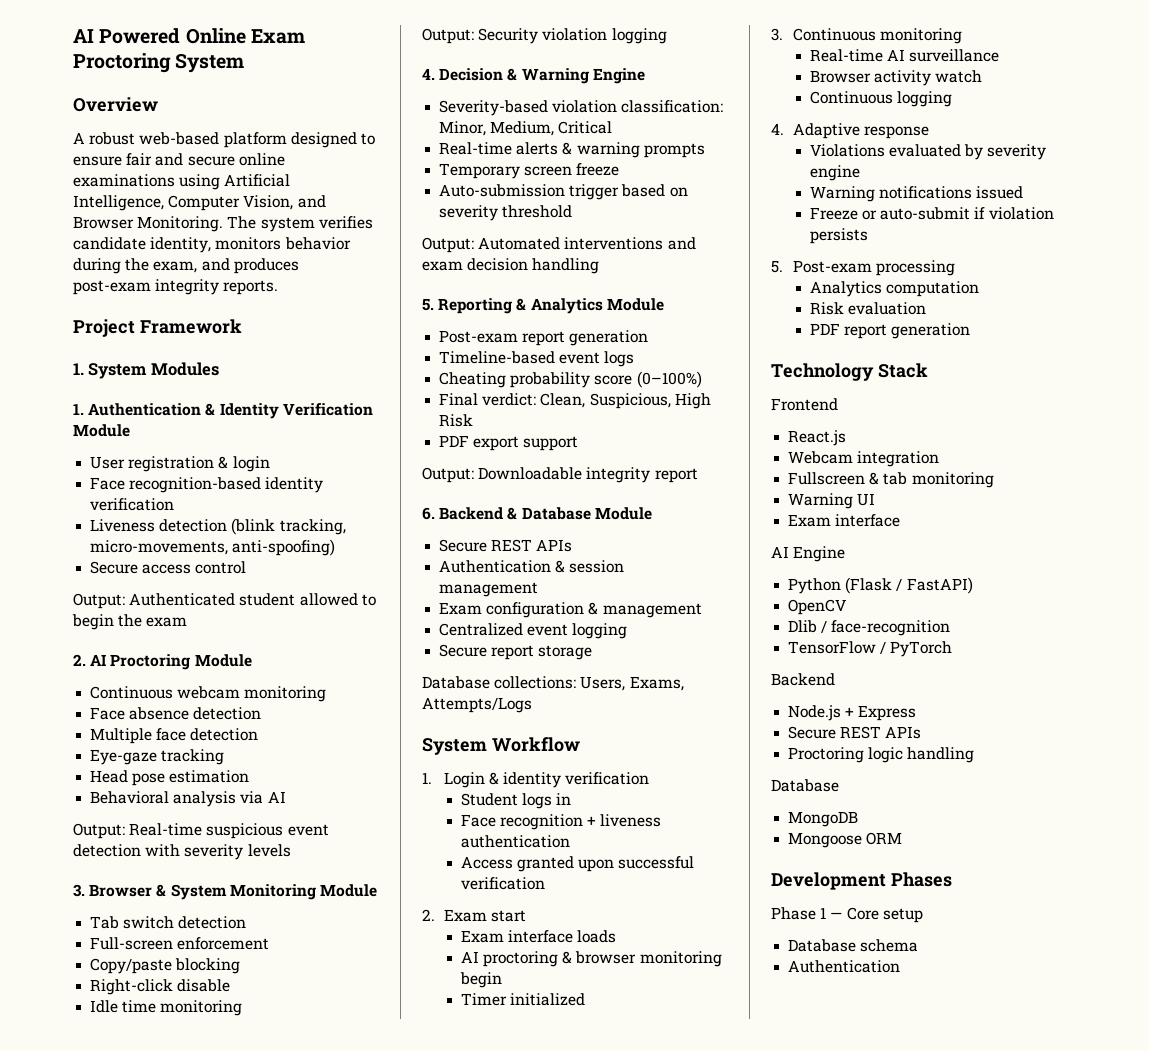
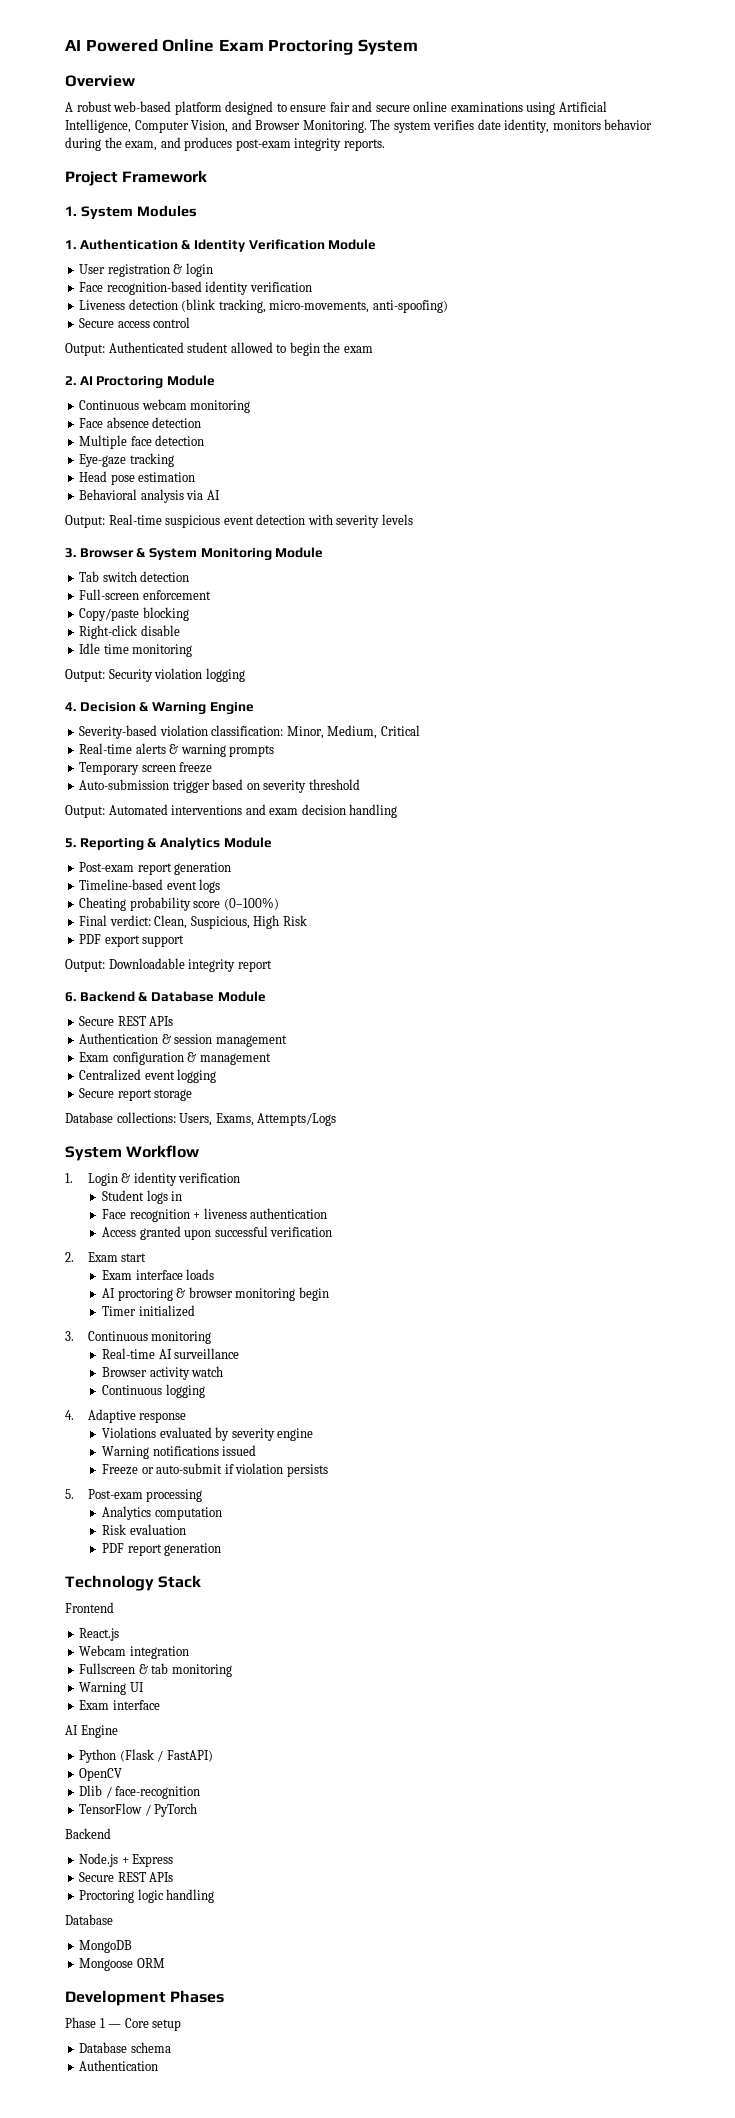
- The system verifies candidate identity, monitors behavior during the exam, and produces post-exam integrity reports.
+ The system verifies date identity, monitors behavior during the exam, and produces post-exam integrity reports.

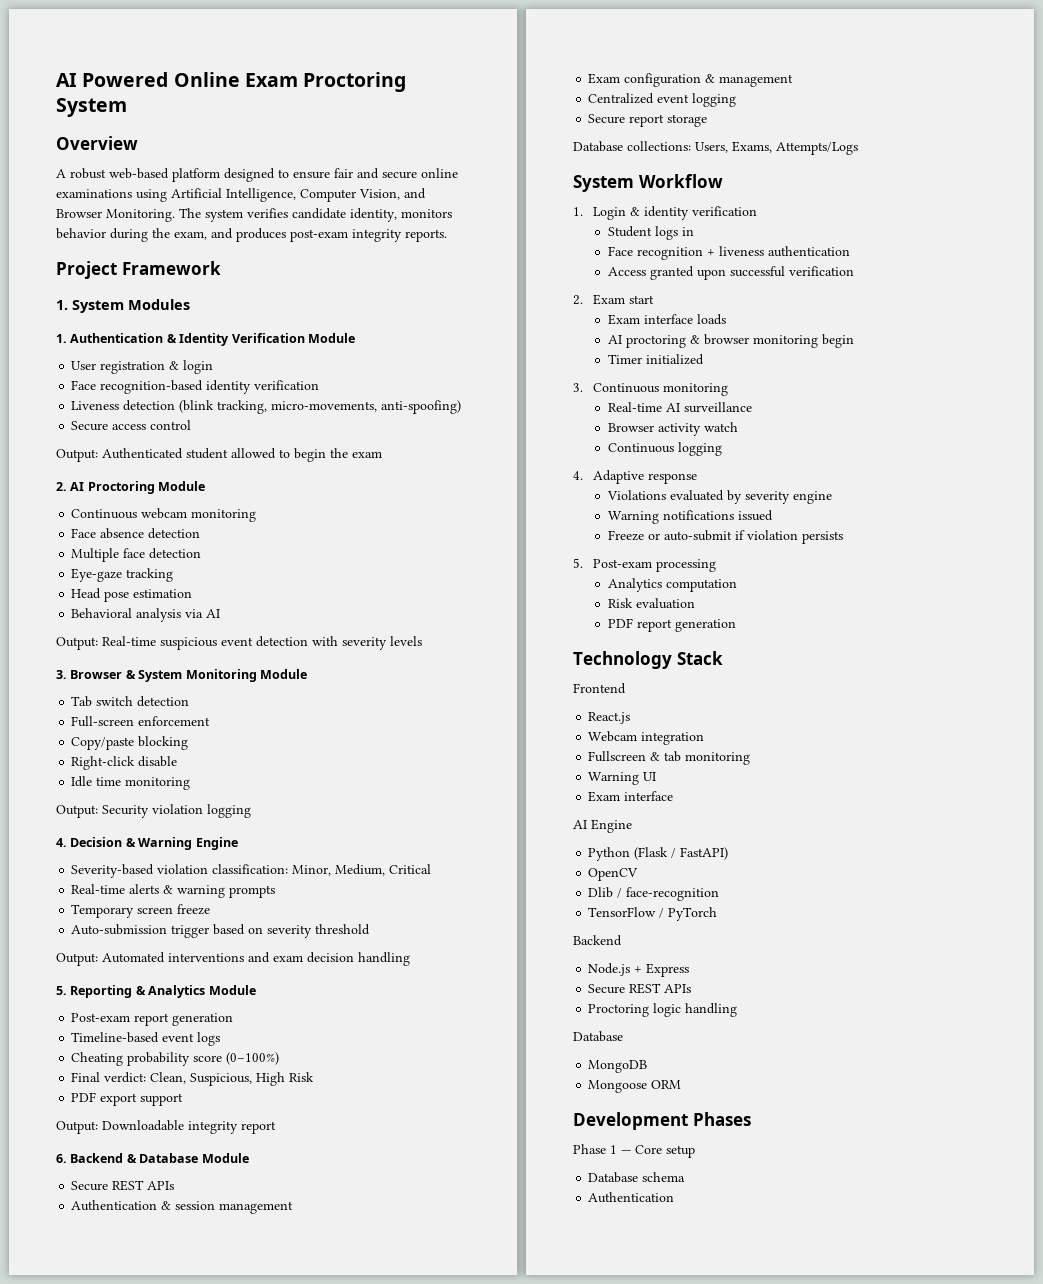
- The system verifies date identity, monitors behavior during the exam, and produces post-exam integrity reports.
+ The system verifies candidate identity, monitors behavior during the exam, and produces post-exam integrity reports.

